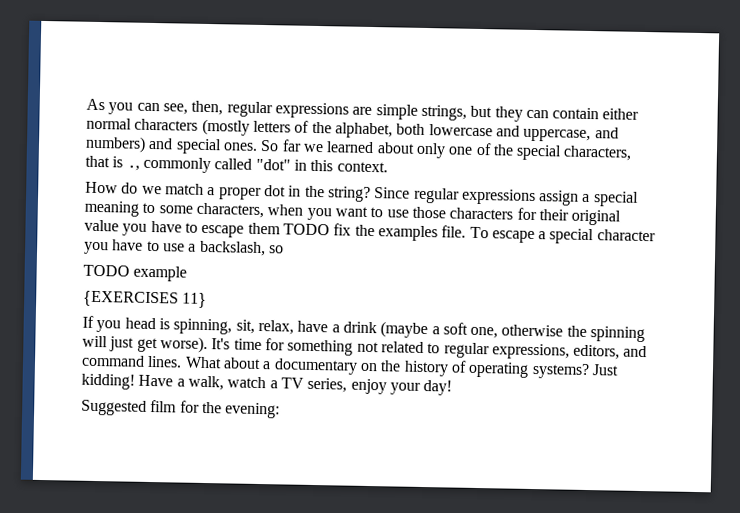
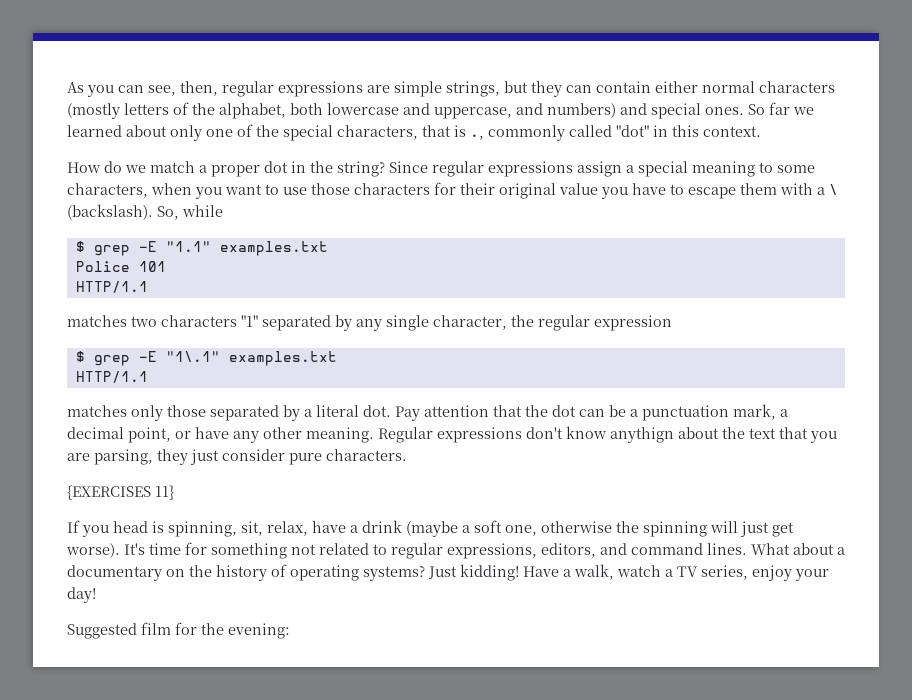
- Since regular expressions assign a special meaning to some characters, when you want to use those characters for their original value you have to escape them TODO fix the examples file. To escape a special character you have to use a backslash, so
- TODO example
+ Since regular expressions assign a special meaning to some characters, when you want to use those characters for their original value you have to escape them with a \ (backslash). So, while
+ $ grep -E "1.1" examples.txt
+ Police 101
+ HTTP/1.1
+ matches two characters "1" separated by any single character, the regular expression
+ $ grep -E "1\.1" examples.txt
+ HTTP/1.1
+ matches only those separated by a literal dot. Pay attention that the dot can be a punctuation mark, a decimal point, or have any other meaning. Regular expressions don't know anythign about the text that you are parsing, they just consider pure characters.

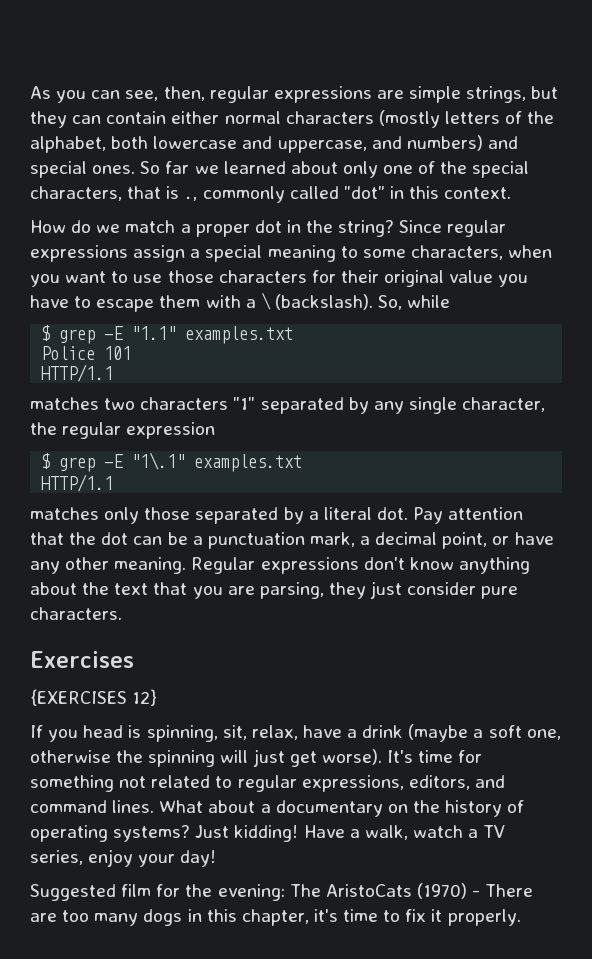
- Regular expressions don't know anythign about the text that you are parsing, they just consider pure characters.
+ Regular expressions don't know anything about the text that you are parsing, they just consider pure characters.
+ Exercises
- {EXERCISES 11}
+ {EXERCISES 12}
- Suggested film for the evening:
+ Suggested film for the evening: The AristoCats (1970) - There are too many dogs in this chapter, it's time to fix it properly.

